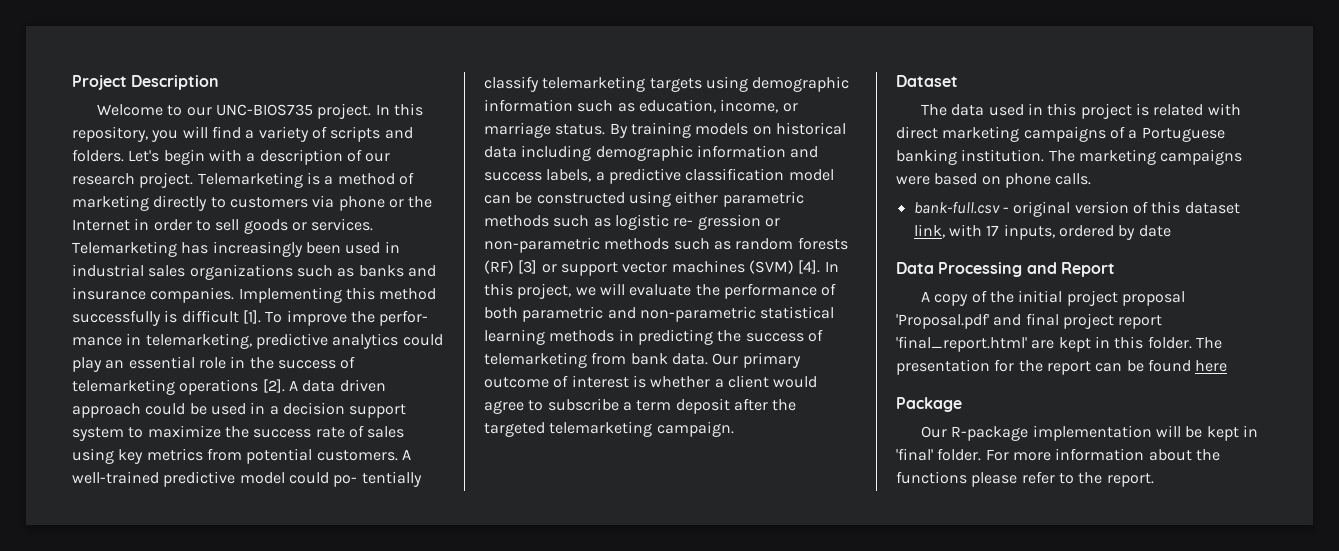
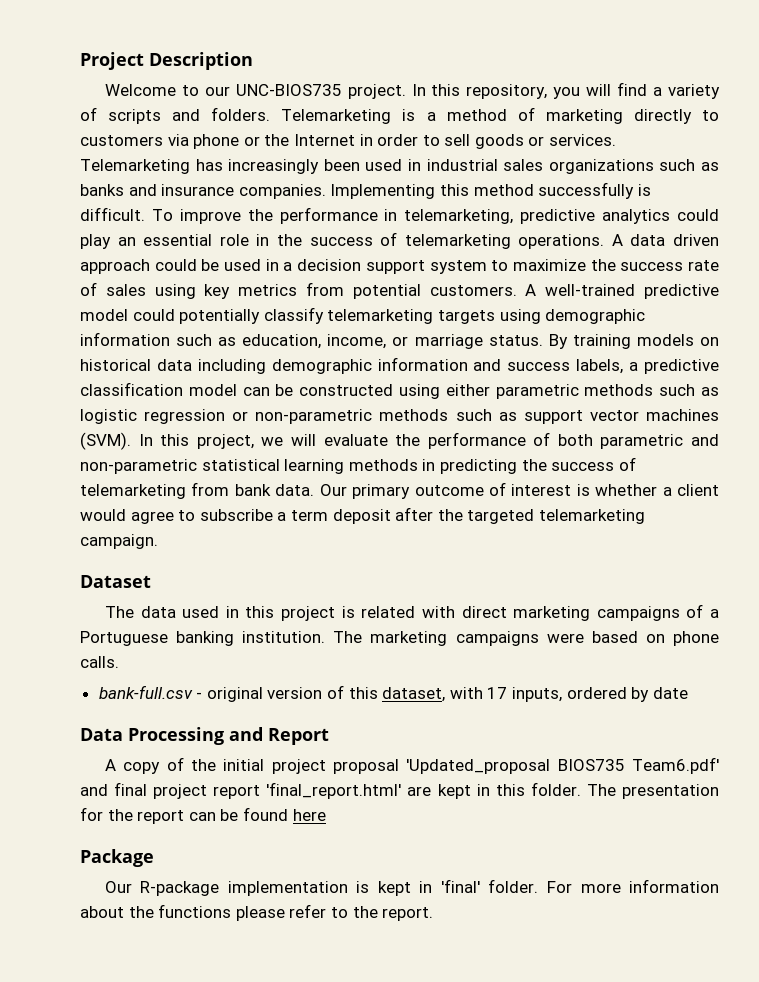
- Let's begin with a description of our research project.
- Implementing this method successfully is difficult [1].
+ Implementing this method successfully is difficult.
- To improve the perfor- mance in telemarketing, predictive analytics could play an essential role in the success of telemarketing operations [2].
+ To improve the performance in telemarketing, predictive analytics could play an essential role in the success of telemarketing operations.
- A well-trained predictive model could po- tentially classify telemarketing targets using demographic information such as education, income, or marriage status.
+ A well-trained predictive model could potentially classify telemarketing targets using demographic information such as education, income, or marriage status.
- By training models on historical data including demographic information and success labels, a predictive classification model can be constructed using either parametric methods such as logistic re- gression or non-parametric methods such as random forests (RF) [3] or support vector machines (SVM) [4].
+ By training models on historical data including demographic information and success labels, a predictive classification model can be constructed using either parametric methods such as logistic regression or non-parametric methods such as support vector machines (SVM).
- bank-full.csv - original version of this dataset link, with 17 inputs, ordered by date
+ bank-full.csv - original version of this dataset, with 17 inputs, ordered by date
- A copy of the initial project proposal 'Proposal.pdf' and final project report 'final_report.html' are kept in this folder.
+ A copy of the initial project proposal 'Updated_proposal BIOS735 Team6.pdf' and final project report 'final_report.html' are kept in this folder.
- Our R-package implementation will be kept in 'final' folder.
+ Our R-package implementation is kept in 'final' folder.

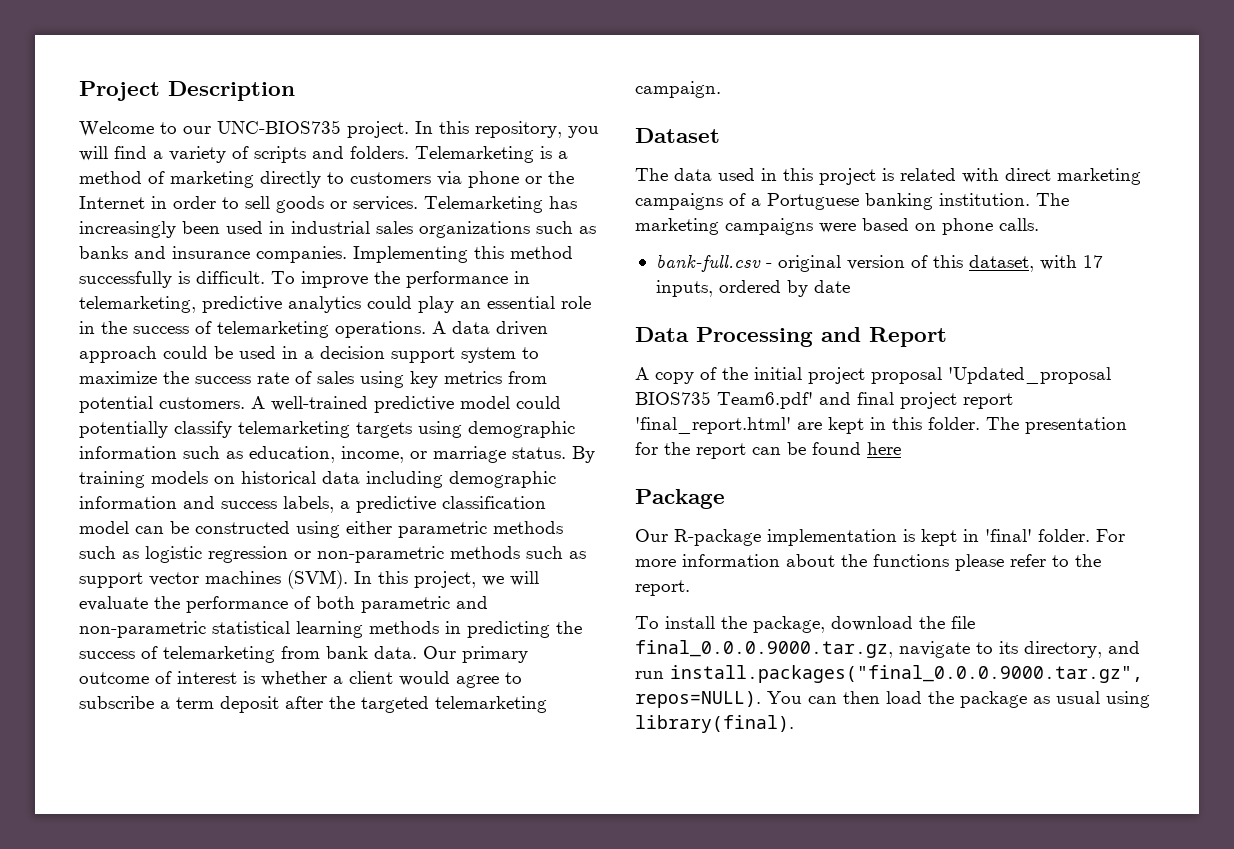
+ To install the package, download the file final_0.0.0.9000.tar.gz, navigate to its directory, and run install.packages("final_0.0.0.9000.tar.gz", repos=NULL). You can then load the package as usual using library(final).

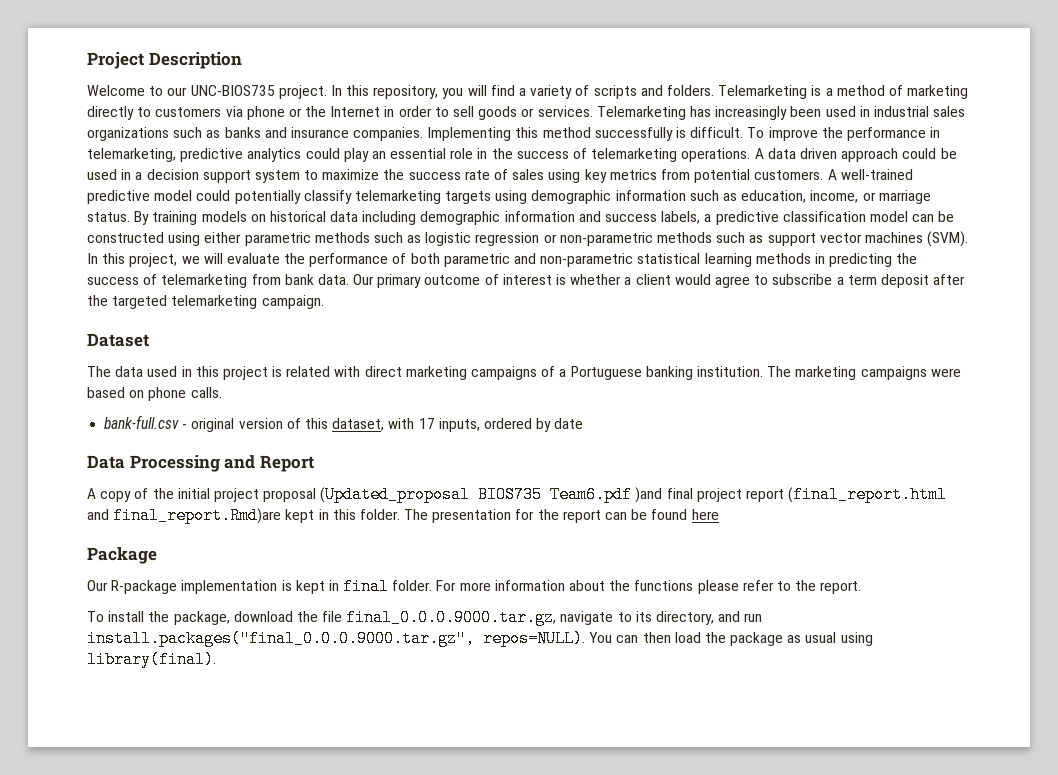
- A copy of the initial project proposal 'Updated_proposal BIOS735 Team6.pdf' and final project report 'final_report.html' are kept in this folder.
+ A copy of the initial project proposal (Updated_proposal BIOS735 Team6.pdf )and final project report (final_report.html and final_report.Rmd)are kept in this folder.
- Our R-package implementation is kept in 'final' folder.
+ Our R-package implementation is kept in final folder.

